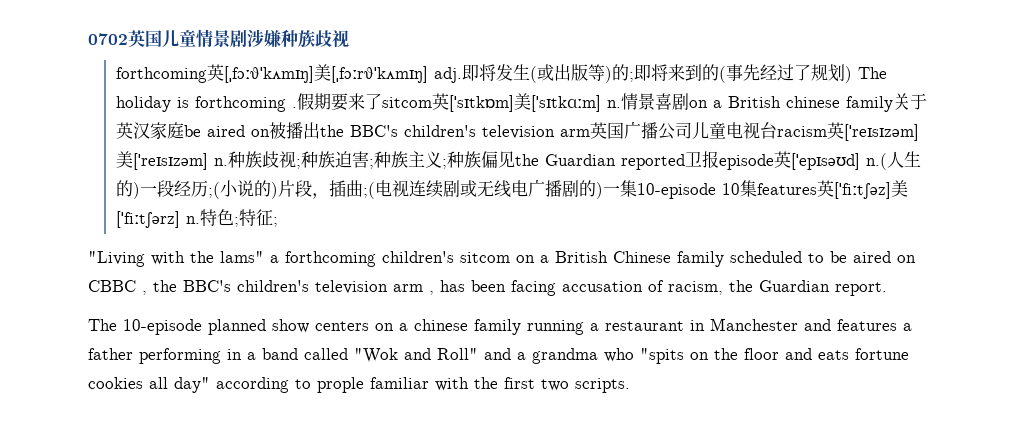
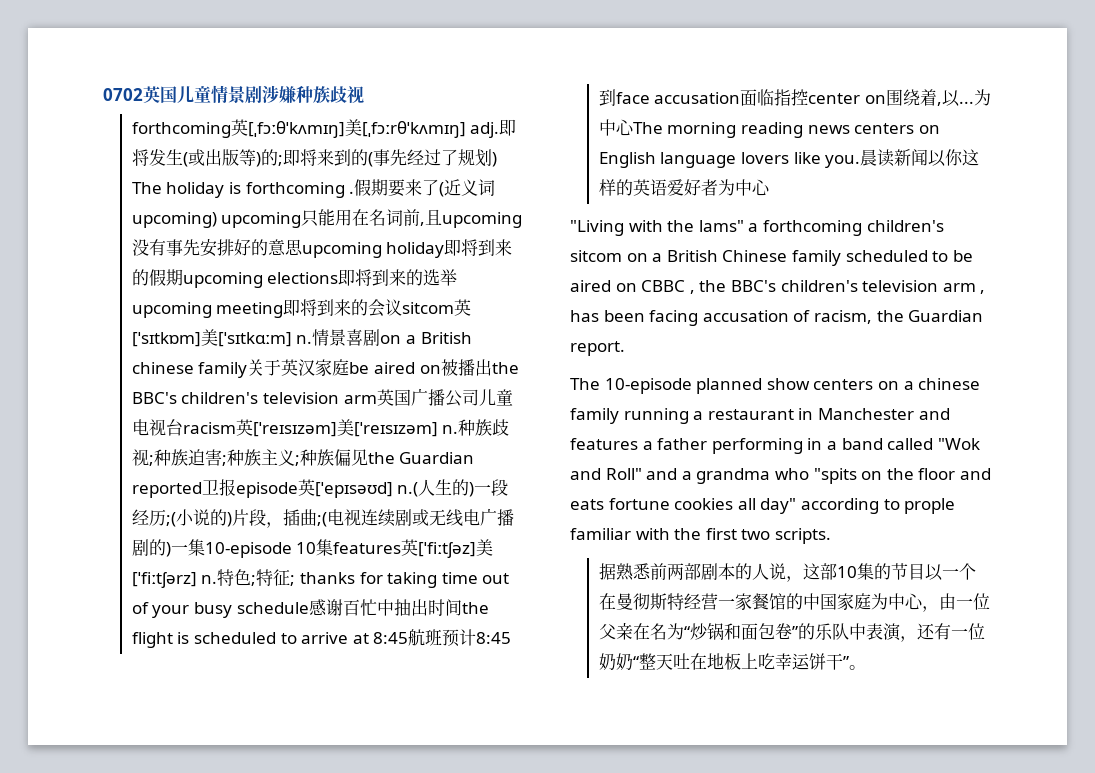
- 假期要来了sitcom英[ˈsɪtkɒm]美[ˈsɪtkɑːm] n.
+ 假期要来了(近义词upcoming) upcoming只能用在名词前,且upcoming没有事先安排好的意思upcoming holiday即将到来的假期upcoming elections即将到来的选举upcoming meeting即将到来的会议sitcom英[ˈsɪtkɒm]美[ˈsɪtkɑːm] n.
- 特色;特征;
+ 特色;特征; thanks for taking time out of your busy schedule感谢百忙中抽出时间the flight is scheduled to arrive at 8:45航班预计8:45到face accusation面临指控center on围绕着,以...为中心The morning reading news centers on English language lovers like you.晨读新闻以你这样的英语爱好者为中心
+ 据熟悉前两部剧本的人说，这部10集的节目以一个在曼彻斯特经营一家餐馆的中国家庭为中心，由一位父亲在名为“炒锅和面包卷”的乐队中表演，还有一位奶奶“整天吐在地板上吃幸运饼干”。

